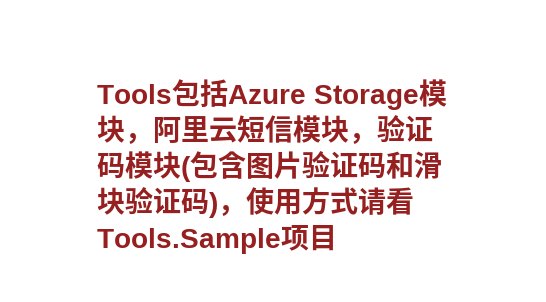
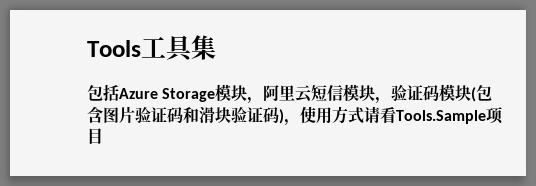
- Tools包括Azure Storage模块，阿里云短信模块，验证码模块(包含图片验证码和滑块验证码)，使用方式请看Tools.Sample项目
+ Tools工具集
+ 包括Azure Storage模块，阿里云短信模块，验证码模块(包含图片验证码和滑块验证码)，使用方式请看Tools.Sample项目

